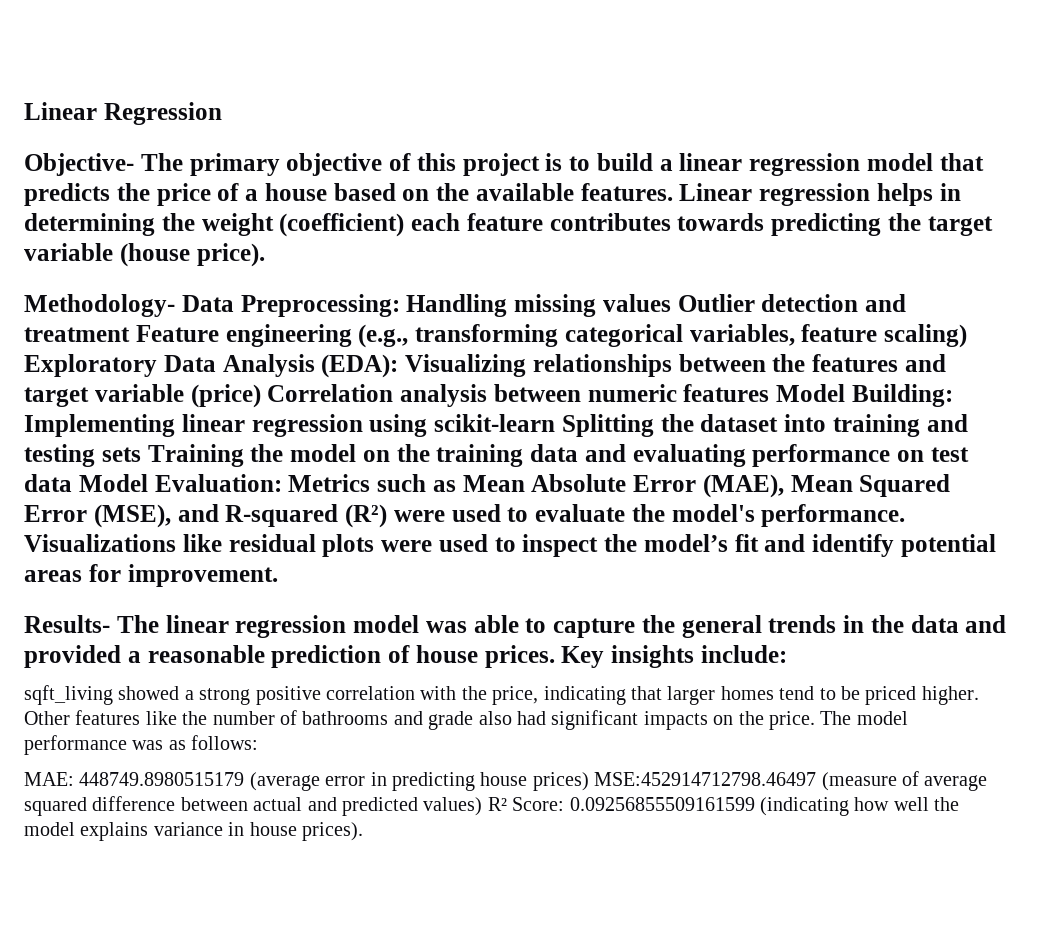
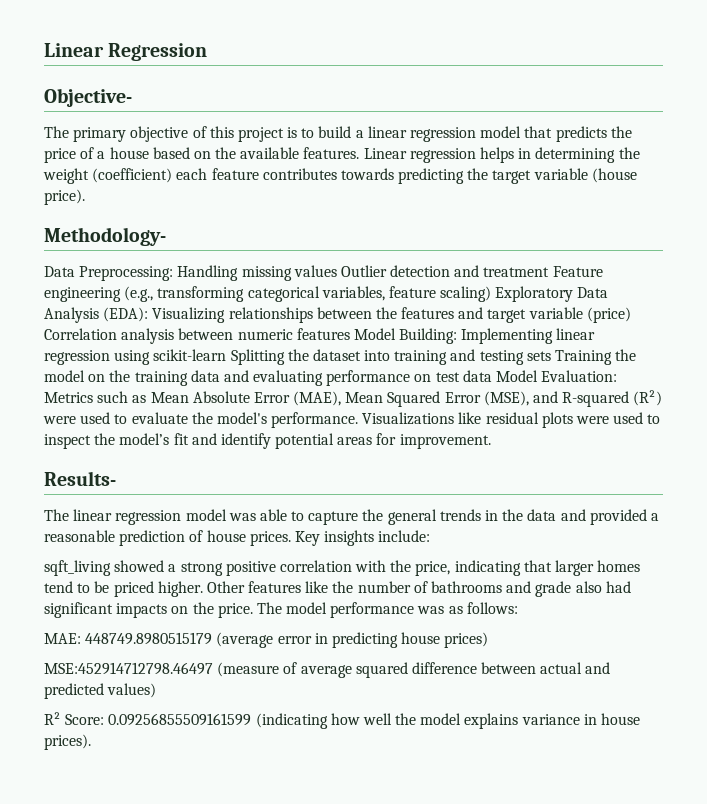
- Objective- The primary objective of this project is to build a linear regression model that predicts the price of a house based on the available features.
+ Objective-
+ The primary objective of this project is to build a linear regression model that predicts the price of a house based on the available features.
- Methodology- Data Preprocessing:
+ Methodology-
+ Data Preprocessing:
- Results- The linear regression model was able to capture the general trends in the data and provided a reasonable prediction of house prices.
+ Results-
+ The linear regression model was able to capture the general trends in the data and provided a reasonable prediction of house prices.
- MAE: 448749.8980515179 (average error in predicting house prices) MSE:452914712798.46497 (measure of average squared difference between actual and predicted values) R² Score: 0.09256855509161599 (indicating how well the model explains variance in house prices).
+ MAE: 448749.8980515179 (average error in predicting house prices)
+ MSE:452914712798.46497 (measure of average squared difference between actual and predicted values)
+ R² Score: 0.09256855509161599 (indicating how well the model explains variance in house prices).

